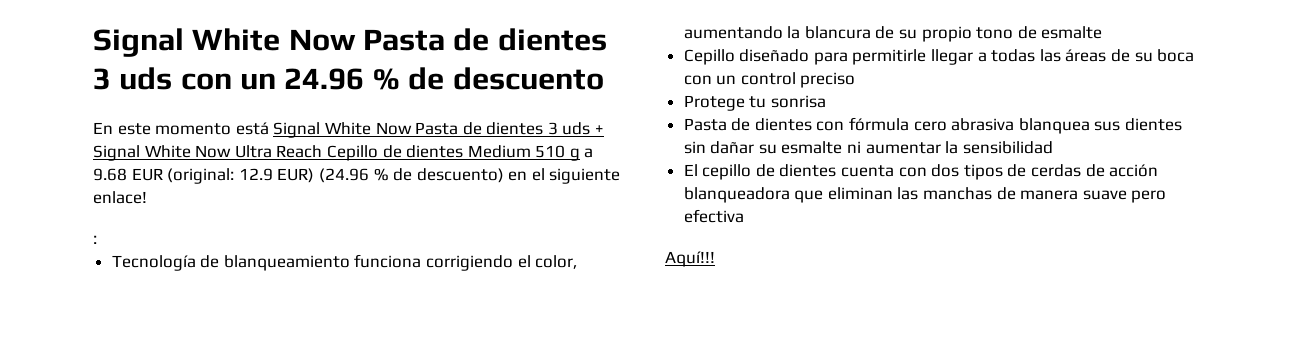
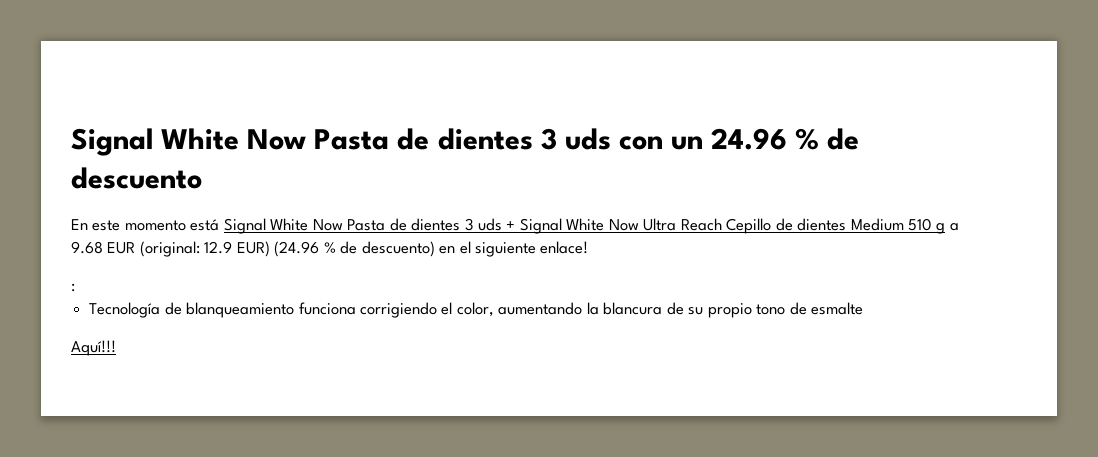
- Cepillo diseñado para permitirle llegar a todas las áreas de su boca con un control preciso
- Protege tu sonrisa
- Pasta de dientes con fórmula cero abrasiva blanquea sus dientes sin dañar su esmalte ni aumentar la sensibilidad
- El cepillo de dientes cuenta con dos tipos de cerdas de acción blanqueadora que eliminan las manchas de manera suave pero efectiva

